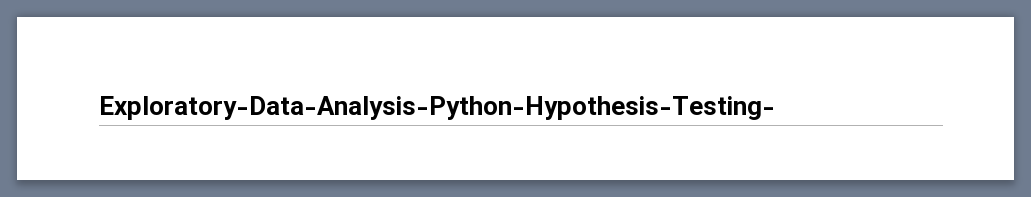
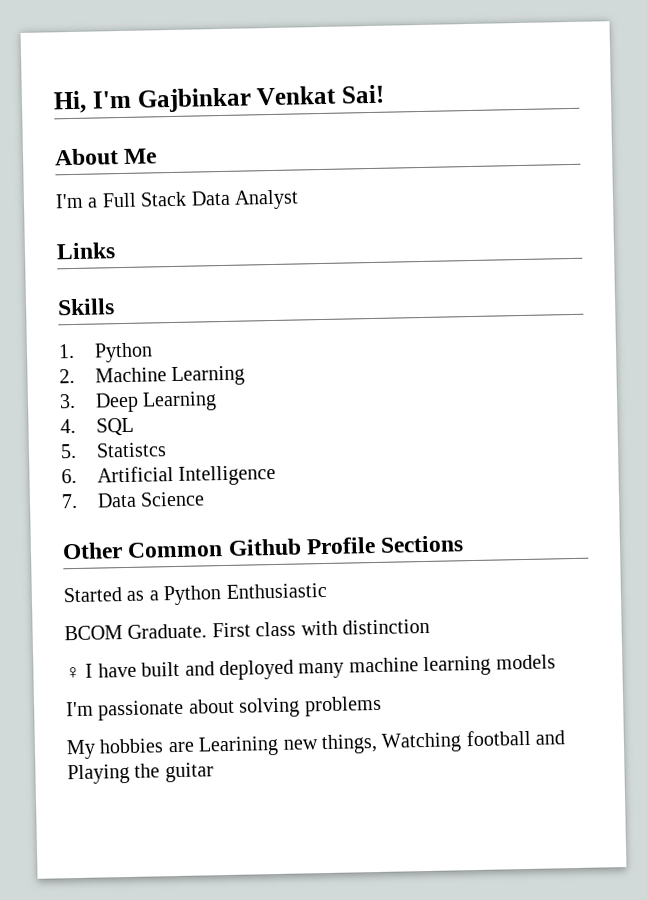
- Exploratory-Data-Analysis-Python-Hypothesis-Testing-
+ Hi, I'm Gajbinkar Venkat Sai!
+ About Me
+ I'm a Full Stack Data Analyst
+ Links
+ Skills
+ 1. Python
+ 2. Machine Learning
+ 3. Deep Learning
+ 4. SQL
+ 5. Statistcs
+ 6. Artificial Intelligence
+ 7. Data Science
+ Other Common Github Profile Sections
+ Started as a Python Enthusiastic
+ BCOM Graduate. First class with distinction
+ ♀ I have built and deployed many machine learning models
+ I'm passionate about solving problems
+ My hobbies are Learining new things, Watching football and Playing the guitar

